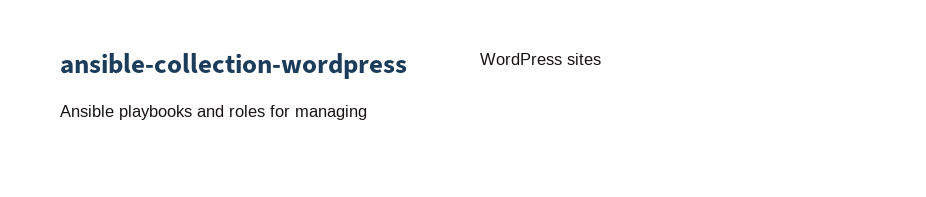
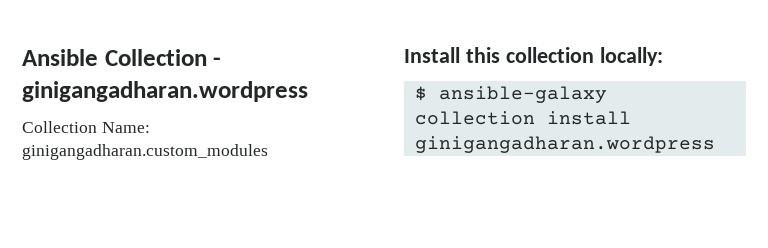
- ansible-collection-wordpress
- Ansible playbooks and roles for managing WordPress sites
+ Ansible Collection - ginigangadharan.wordpress
+ Collection Name: ginigangadharan.custom_modules
+ Install this collection locally:
+ $ ansible-galaxy collection install ginigangadharan.wordpress

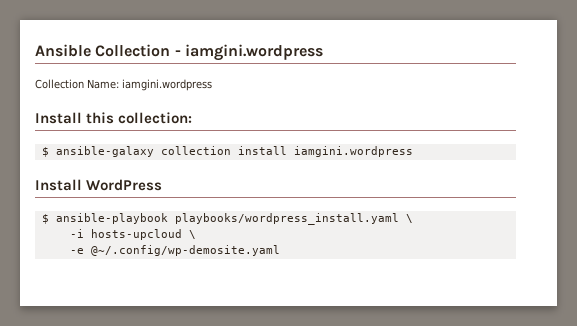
- Ansible Collection - ginigangadharan.wordpress
+ Ansible Collection - iamgini.wordpress
- Collection Name: ginigangadharan.custom_modules
+ Collection Name: iamgini.wordpress
- Install this collection locally:
+ Install this collection:
- $ ansible-galaxy collection install ginigangadharan.wordpress
+ $ ansible-galaxy collection install iamgini.wordpress
+ Install WordPress
+ $ ansible-playbook playbooks/wordpress_install.yaml \
+ -i hosts-upcloud \
+ -e @~/.config/wp-demosite.yaml

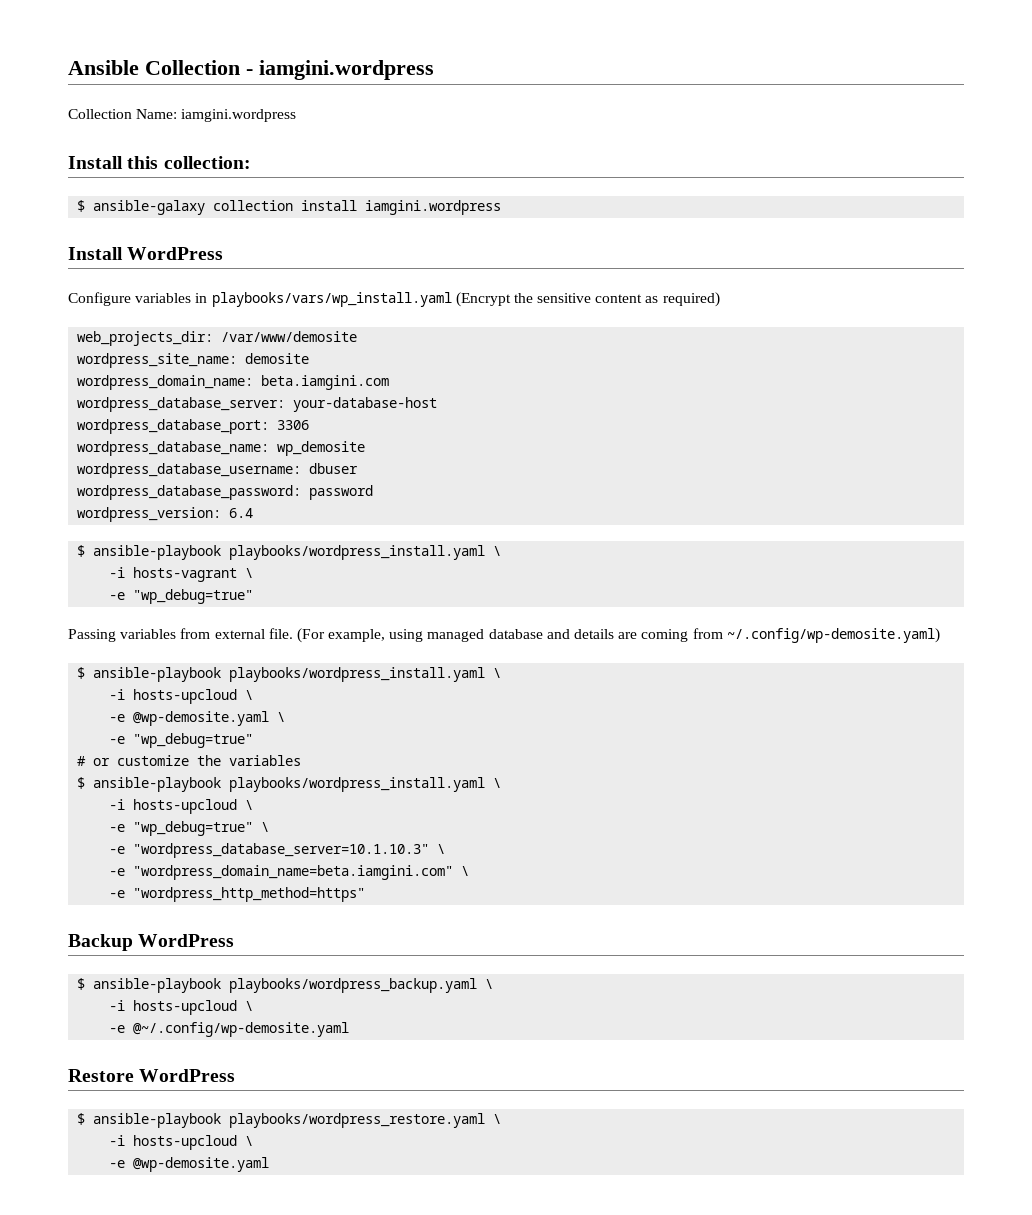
+ Configure variables in playbooks/vars/wp_install.yaml (Encrypt the sensitive content as required)
+ web_projects_dir: /var/www/demosite
+ wordpress_site_name: demosite
+ wordpress_domain_name: beta.iamgini.com
+ wordpress_database_server: your-database-host
+ wordpress_database_port: 3306
+ wordpress_database_name: wp_demosite
+ wordpress_database_username: dbuser
+ wordpress_database_password: password
+ wordpress_version: 6.4
+ $ ansible-playbook playbooks/wordpress_install.yaml \
+ -i hosts-vagrant \
+ -e "wp_debug=true"
+ Passing variables from external file. (For example, using managed database and details are coming from ~/.config/wp-demosite.yaml)
  $ ansible-playbook playbooks/wordpress_install.yaml \
  -i hosts-upcloud \
+ -e @wp-demosite.yaml \
+ -e "wp_debug=true"
+ # or customize the variables
+ $ ansible-playbook playbooks/wordpress_install.yaml \
+ -i hosts-upcloud \
+ -e "wp_debug=true" \
+ -e "wordpress_database_server=10.1.10.3" \
+ -e "wordpress_domain_name=beta.iamgini.com" \
+ -e "wordpress_http_method=https"
+ Backup WordPress
+ $ ansible-playbook playbooks/wordpress_backup.yaml \
+ -i hosts-upcloud \
  -e @~/.config/wp-demosite.yaml
+ Restore WordPress
+ $ ansible-playbook playbooks/wordpress_restore.yaml \
+ -i hosts-upcloud \
+ -e @wp-demosite.yaml

